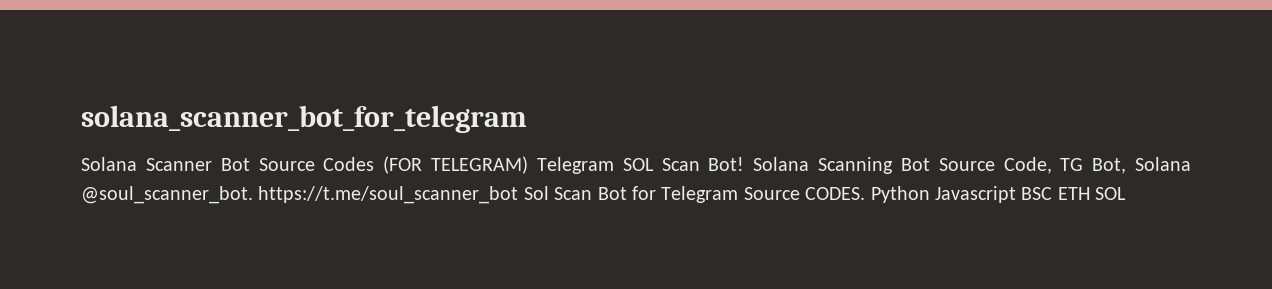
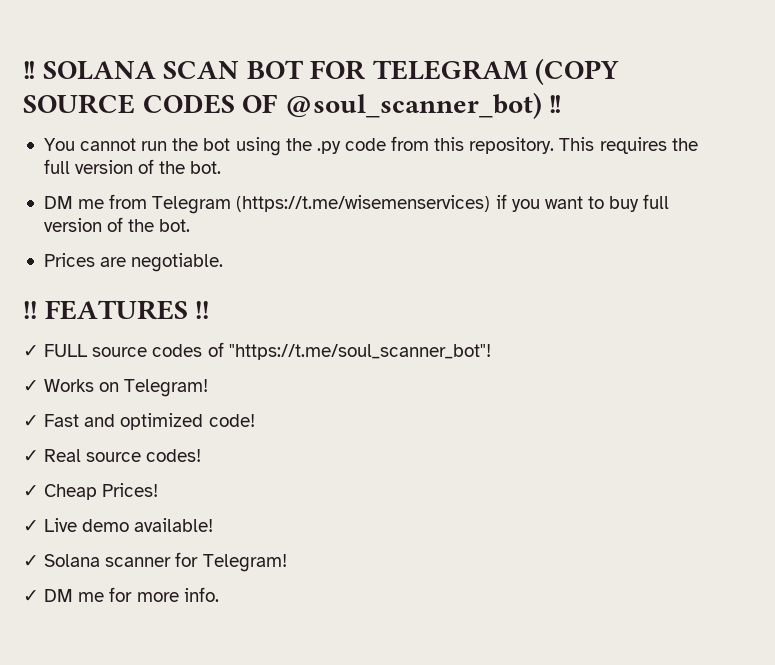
- solana_scanner_bot_for_telegram
- Solana Scanner Bot Source Codes (FOR TELEGRAM) Telegram SOL Scan Bot! Solana Scanning Bot Source Code, TG Bot, Solana @soul_scanner_bot. https://t.me/soul_scanner_bot Sol Scan Bot for Telegram Source CODES. Python Javascript BSC ETH SOL
+ ‼ SOLANA SCAN BOT FOR TELEGRAM (COPY SOURCE CODES OF @soul_scanner_bot) ‼
+ You cannot run the bot using the .py code from this repository. This requires the full version of the bot.
+ DM me from Telegram (https://t.me/wisemenservices) if you want to buy full version of the bot.
+ Prices are negotiable.
+ !! FEATURES !!
+ ✓ FULL source codes of "https://t.me/soul_scanner_bot"!
+ ✓ Works on Telegram!
+ ✓ Fast and optimized code!
+ ✓ Real source codes!
+ ✓ Cheap Prices!
+ ✓ Live demo available!
+ ✓ Solana scanner for Telegram!
+ ✓ DM me for more info.

